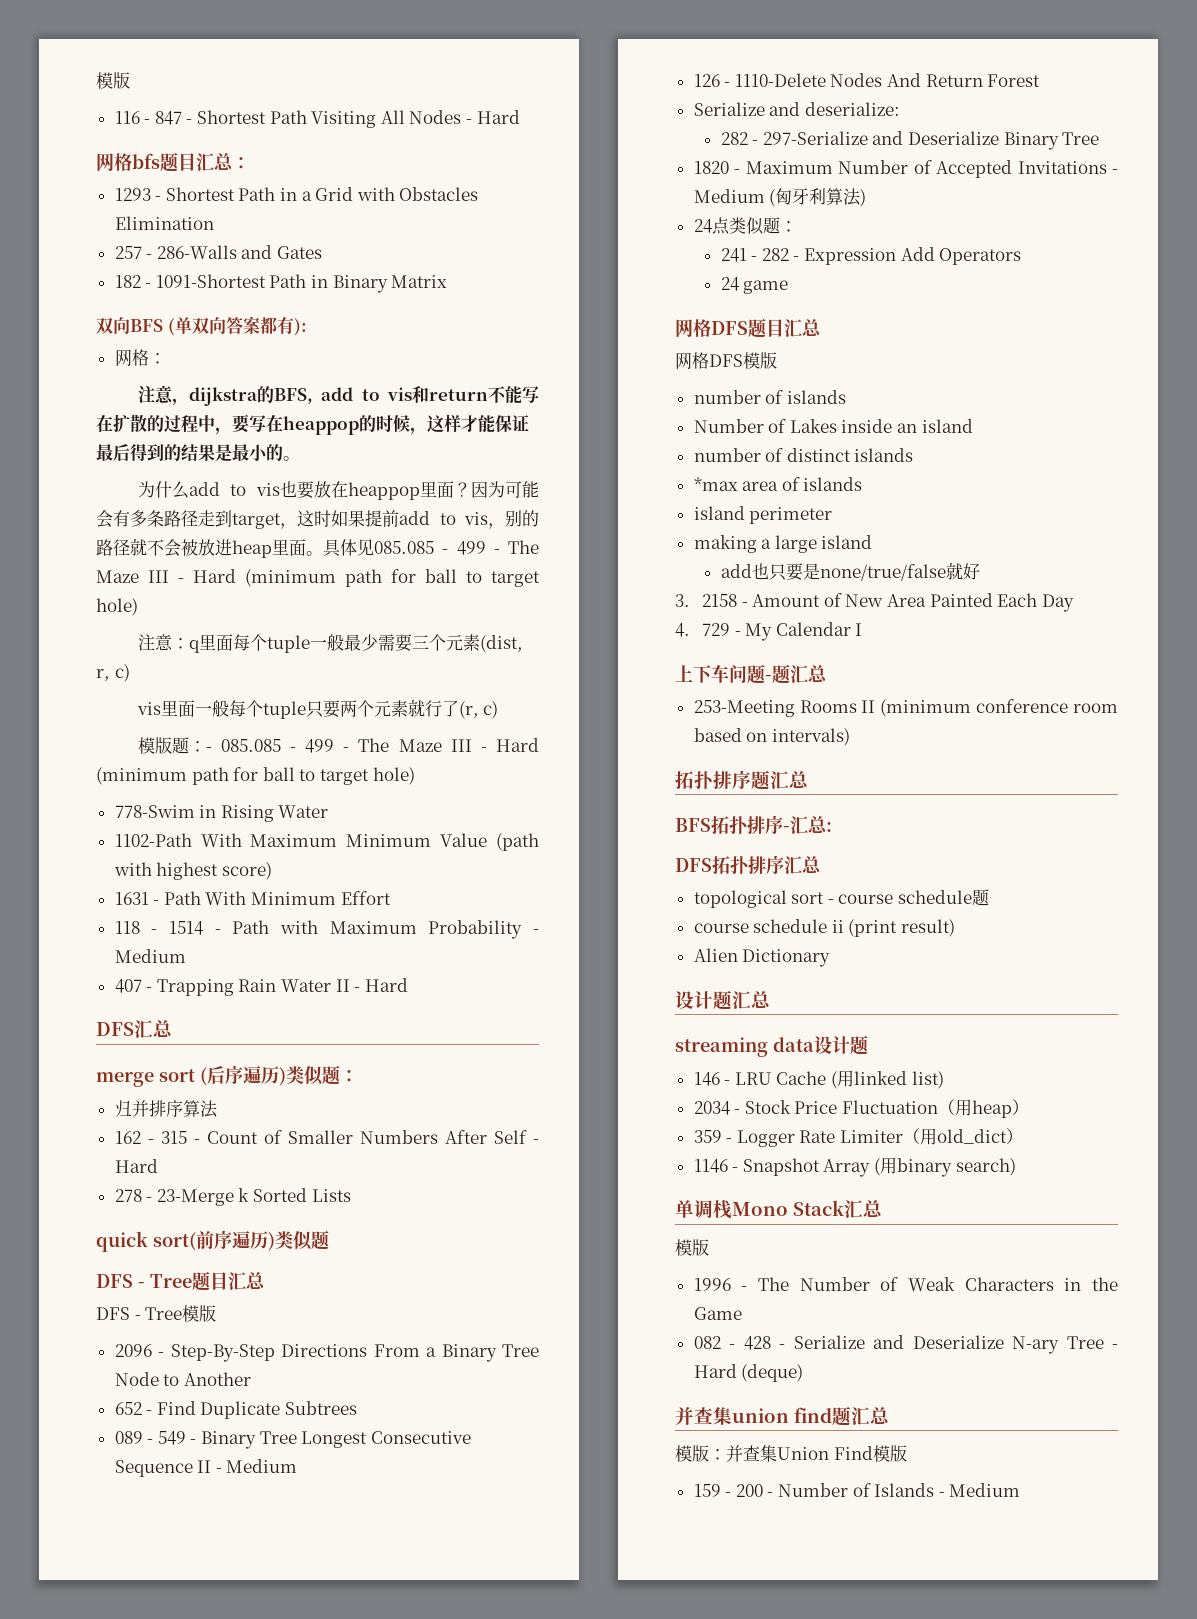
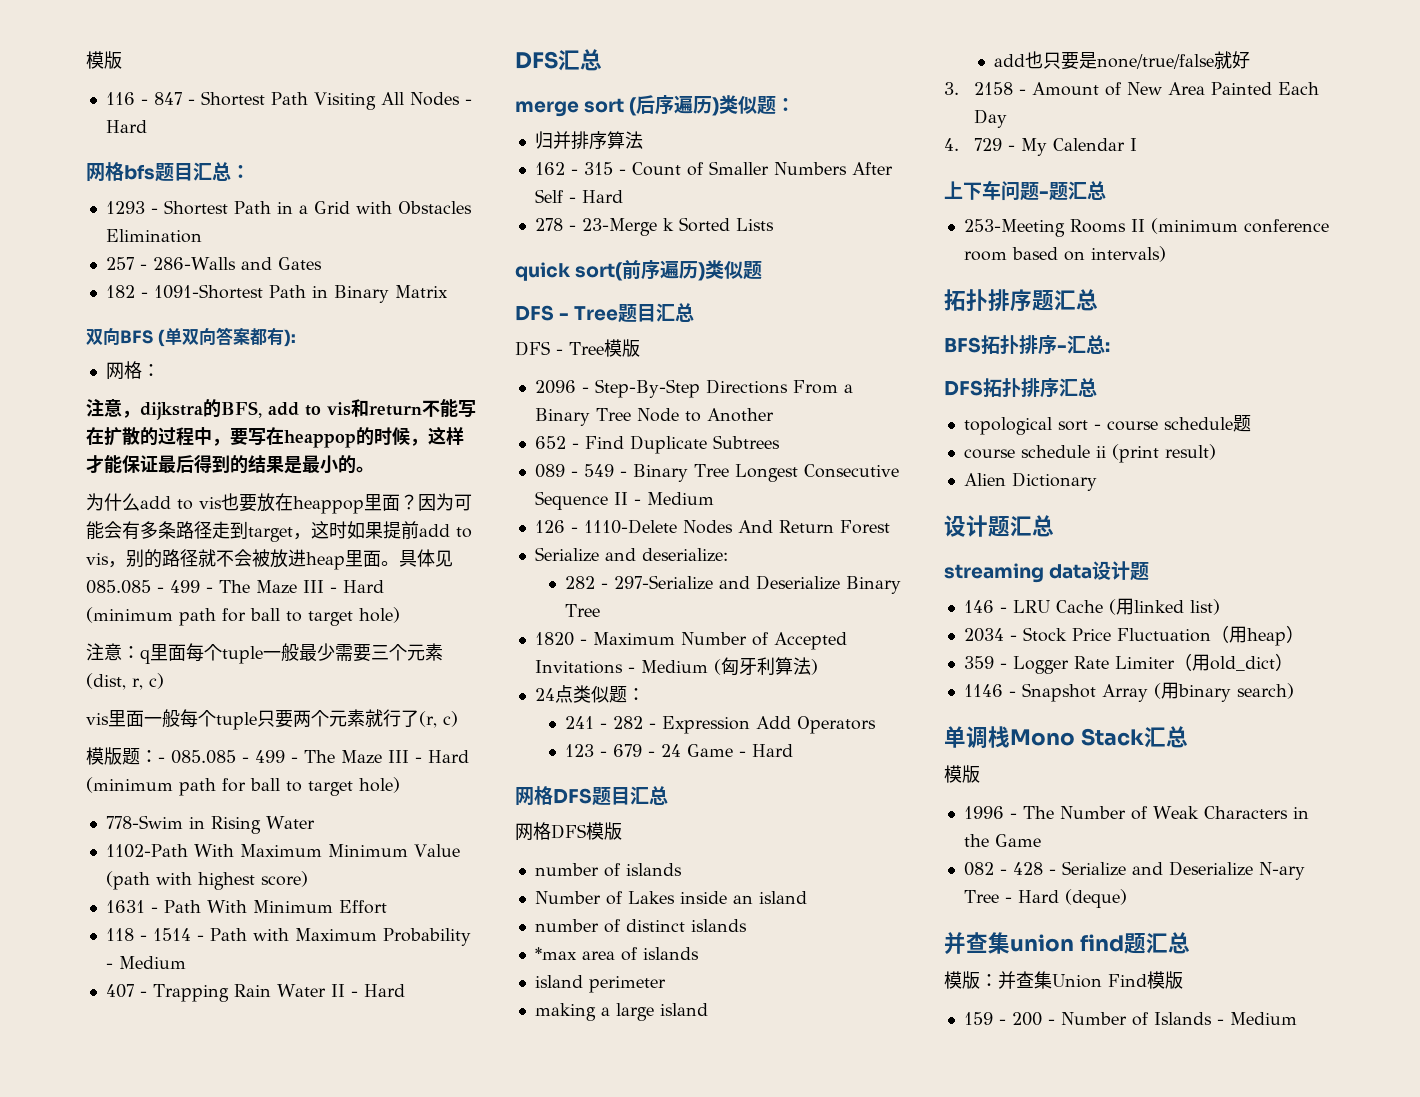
- 24 game
+ 123 - 679 - 24 Game - Hard

